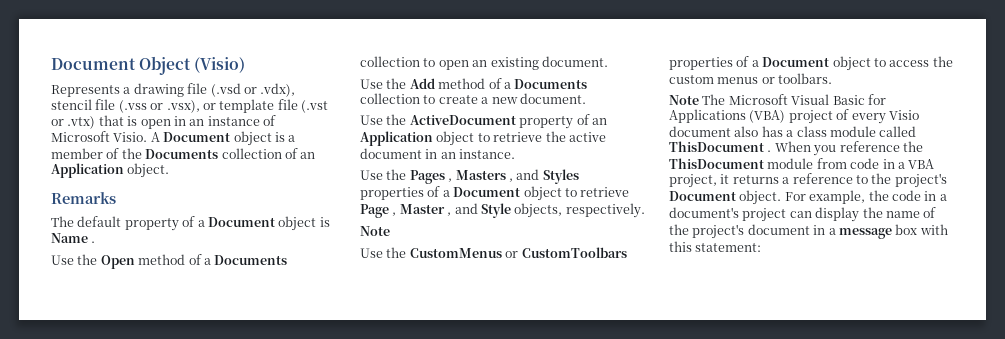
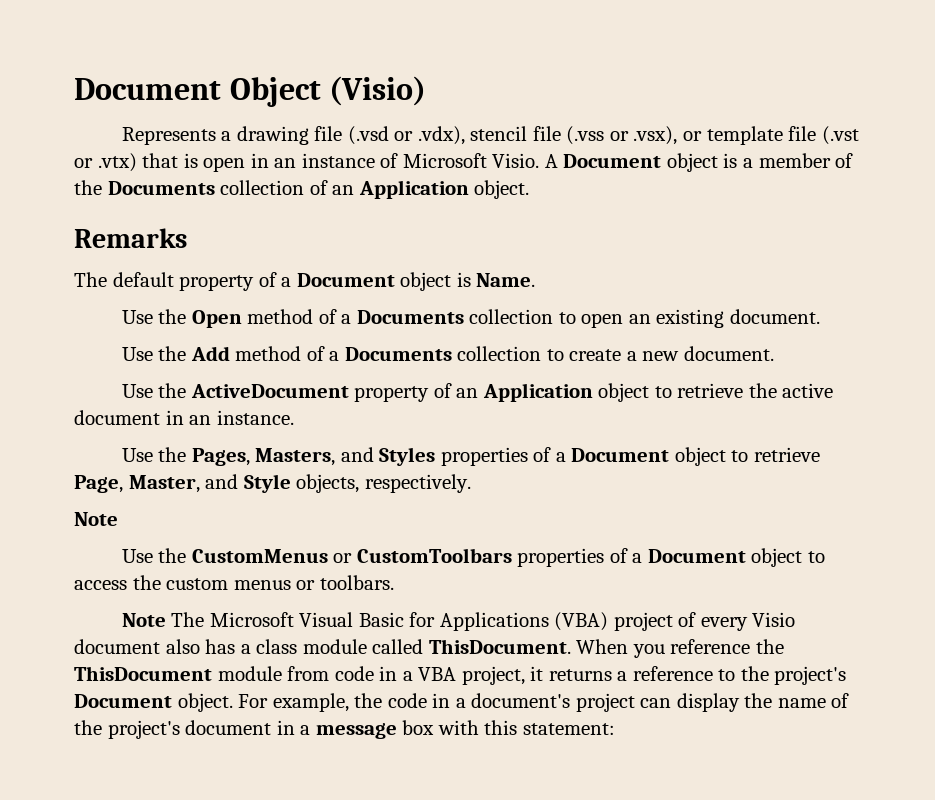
- The default property of a Document object is Name .
+ The default property of a Document object is Name.
- Use the Pages , Masters , and Styles properties of a Document object to retrieve Page , Master , and Style objects, respectively.
+ Use the Pages, Masters, and Styles properties of a Document object to retrieve Page, Master, and Style objects, respectively.
- Note The Microsoft Visual Basic for Applications (VBA) project of every Visio document also has a class module called ThisDocument .
+ Note The Microsoft Visual Basic for Applications (VBA) project of every Visio document also has a class module called ThisDocument.

